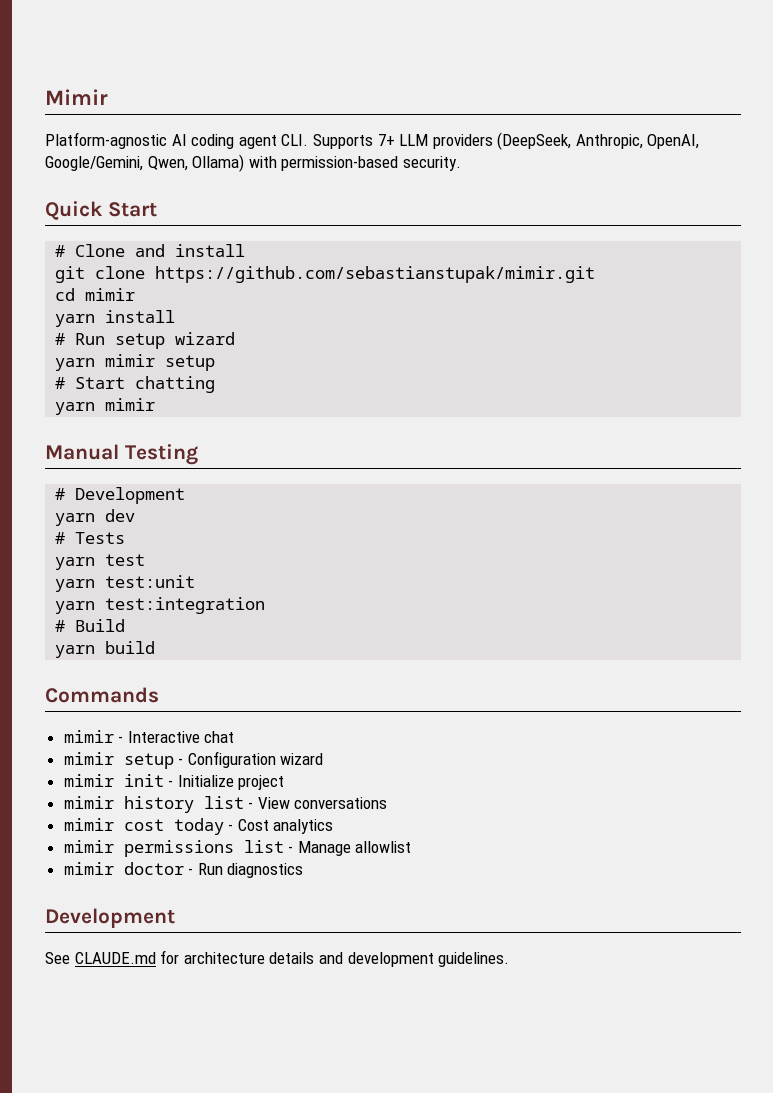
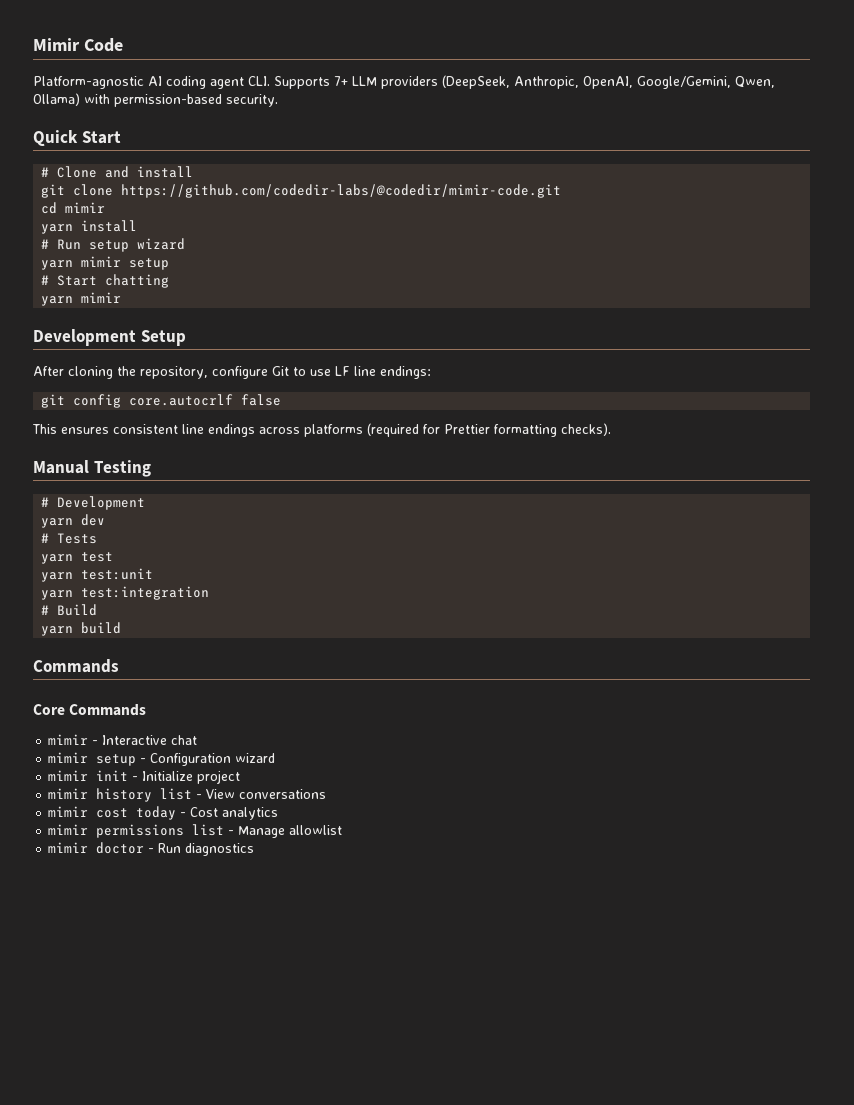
- Mimir
+ Mimir Code
- git clone https://github.com/sebastianstupak/mimir.git
+ git clone https://github.com/codedir-labs/@codedir/mimir-code.git
+ Development Setup
+ After cloning the repository, configure Git to use LF line endings:
+ git config core.autocrlf false
+ This ensures consistent line endings across platforms (required for Prettier formatting checks).
+ Core Commands
  mimir doctor - Run diagnostics
- Development
- See CLAUDE.md for architecture details and development guidelines.

